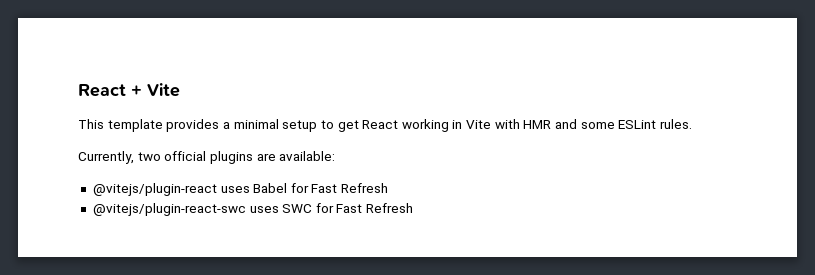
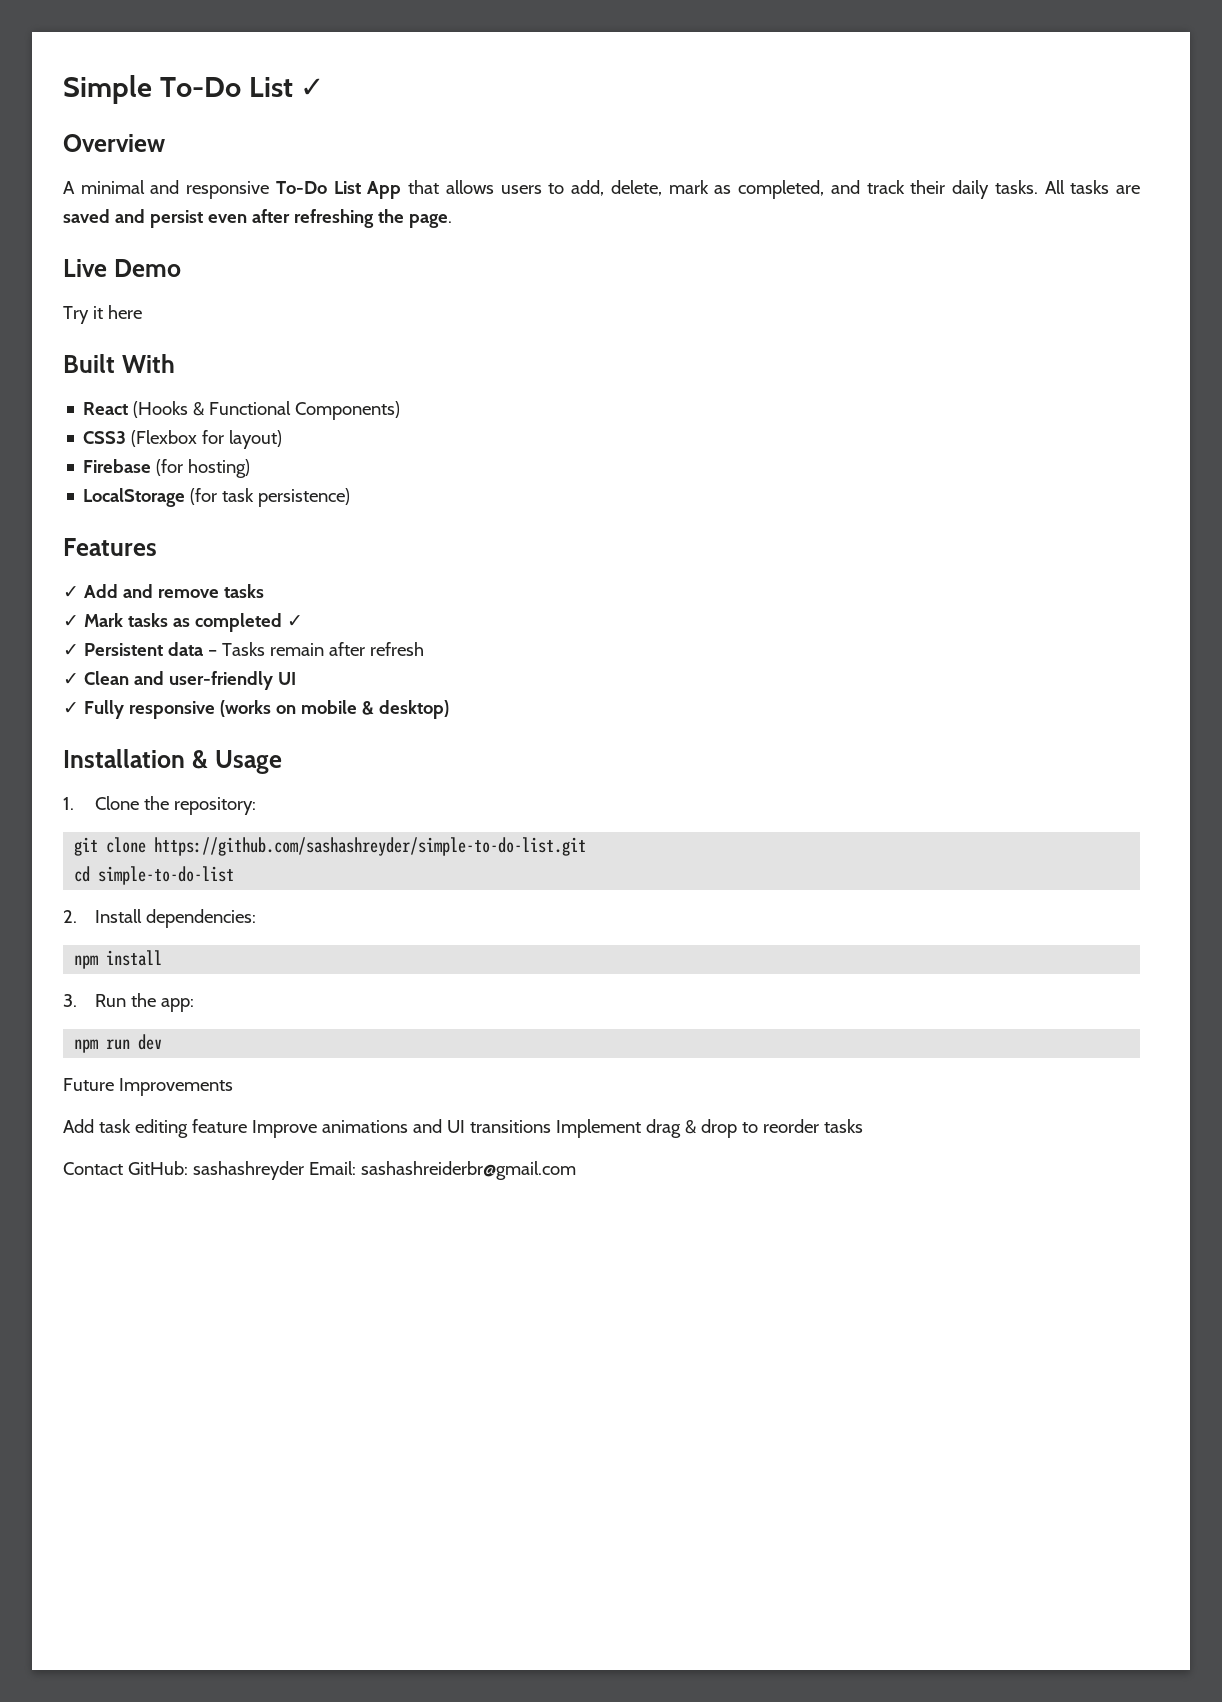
- React + Vite
- This template provides a minimal setup to get React working in Vite with HMR and some ESLint rules.
- Currently, two official plugins are available:
- @vitejs/plugin-react uses Babel for Fast Refresh
- @vitejs/plugin-react-swc uses SWC for Fast Refresh
+ Simple To-Do List ✓
+ Overview
+ A minimal and responsive To-Do List App that allows users to add, delete, mark as completed, and track their daily tasks. All tasks are saved and persist even after refreshing the page.
+ Live Demo
+ Try it here
+ Built With
+ React (Hooks & Functional Components)
+ CSS3 (Flexbox for layout)
+ Firebase (for hosting)
+ LocalStorage (for task persistence)
+ Features
+ ✓ Add and remove tasks
+ ✓ Mark tasks as completed ✓
+ ✓ Persistent data – Tasks remain after refresh
+ ✓ Clean and user-friendly UI
+ ✓ Fully responsive (works on mobile & desktop)
+ Installation & Usage
+ 1. Clone the repository:
+ git clone https://github.com/sashashreyder/simple-to-do-list.git
+ cd simple-to-do-list
+ 2. Install dependencies:
+ npm install
+ 3. Run the app:
+ npm run dev
+ Future Improvements
+ Add task editing feature Improve animations and UI transitions Implement drag & drop to reorder tasks
+ Contact GitHub: sashashreyder Email: sashashreiderbr@gmail.com

